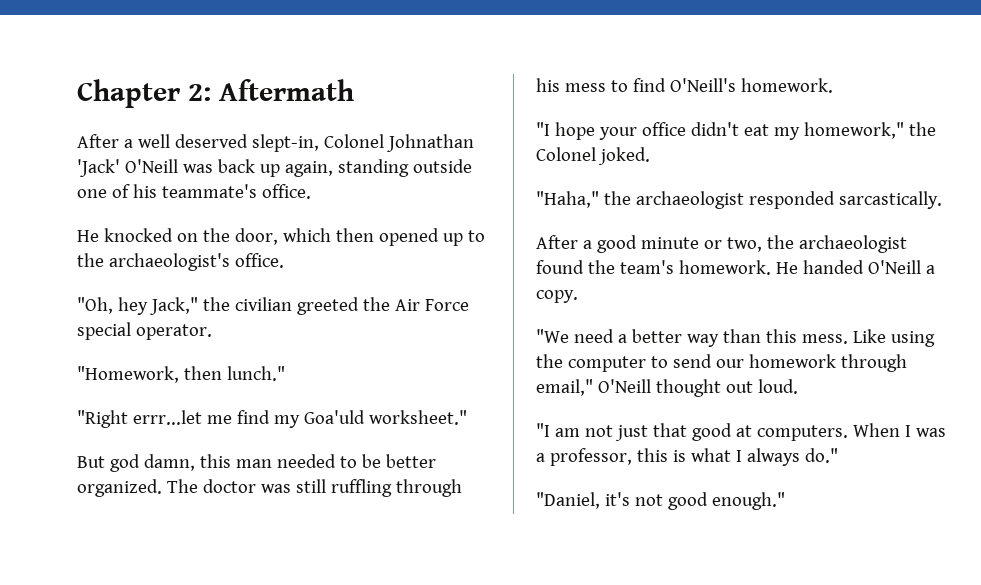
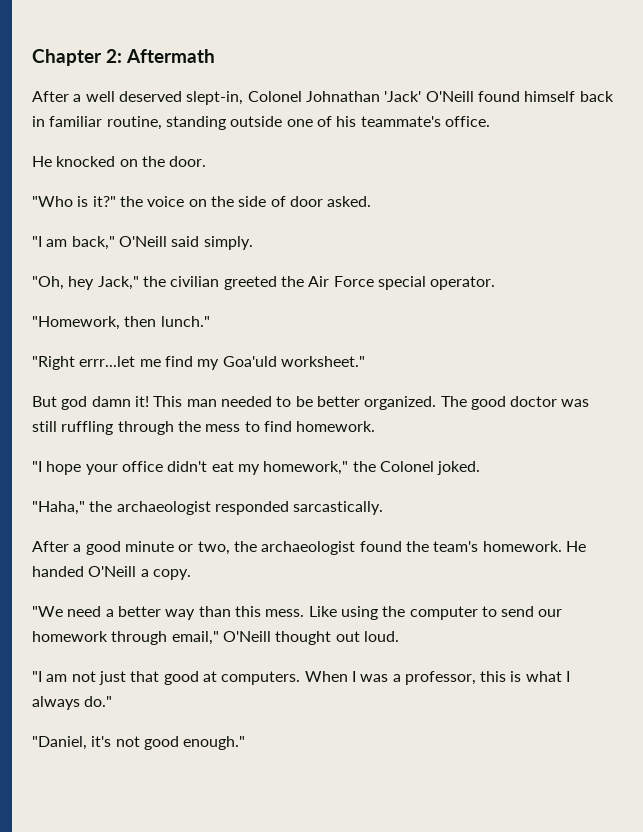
- After a well deserved slept-in, Colonel Johnathan 'Jack' O'Neill was back up again, standing outside one of his teammate's office.
+ After a well deserved slept-in, Colonel Johnathan 'Jack' O'Neill found himself back in familiar routine, standing outside one of his teammate's office.
- He knocked on the door, which then opened up to the archaeologist's office.
+ He knocked on the door.
+ "Who is it?" the voice on the side of door asked.
+ "I am back," O'Neill said simply.
- But god damn, this man needed to be better organized.
+ But god damn it! This man needed to be better organized.
- The doctor was still ruffling through his mess to find O'Neill's homework.
+ The good doctor was still ruffling through the mess to find homework.

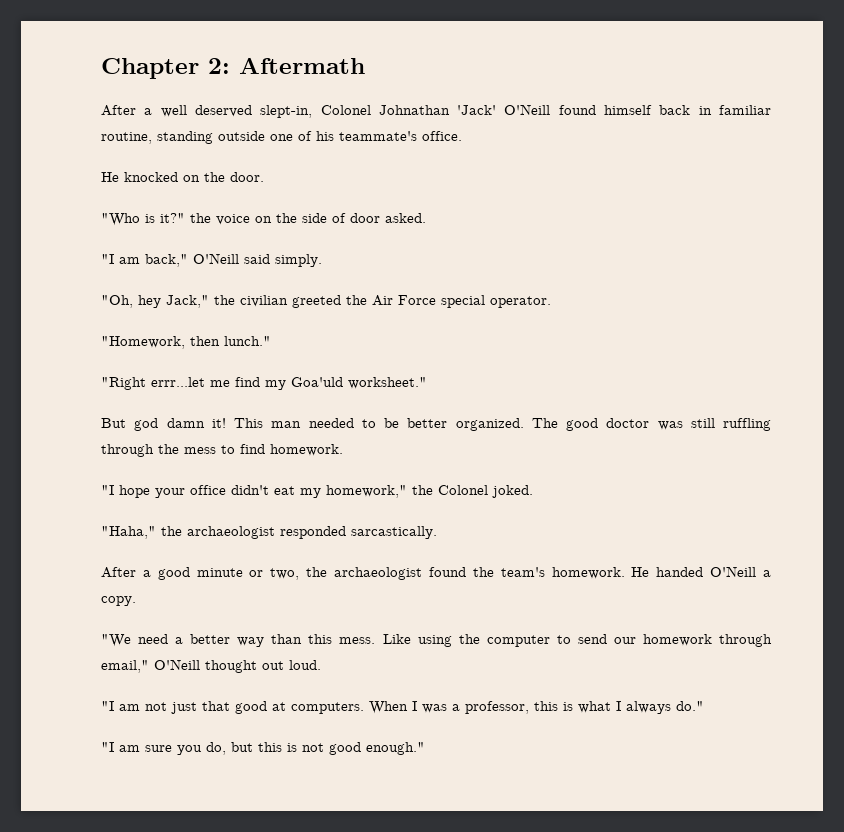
- "Daniel, it's not good enough."
+ "I am sure you do, but this is not good enough."

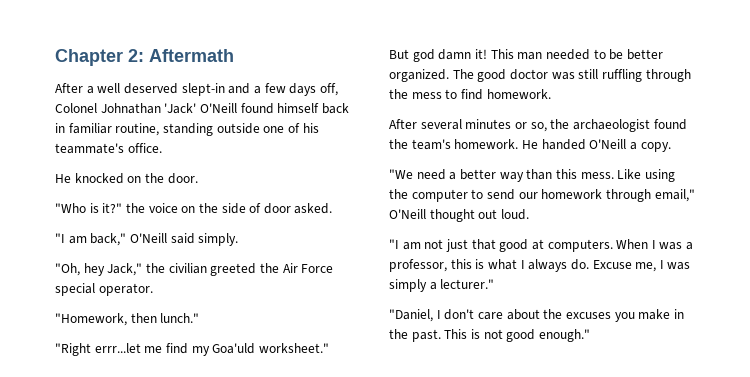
- After a well deserved slept-in, Colonel Johnathan 'Jack' O'Neill found himself back in familiar routine, standing outside one of his teammate's office.
+ After a well deserved slept-in and a few days off, Colonel Johnathan 'Jack' O'Neill found himself back in familiar routine, standing outside one of his teammate's office.
- "I hope your office didn't eat my homework," the Colonel joked.
- "Haha," the archaeologist responded sarcastically.
- After a good minute or two, the archaeologist found the team's homework.
+ After several minutes or so, the archaeologist found the team's homework.
- When I was a professor, this is what I always do."
- "I am sure you do, but this is not good enough."
+ When I was a professor, this is what I always do. Excuse me, I was simply a lecturer."
+ "Daniel, I don't care about the excuses you make in the past. This is not good enough."

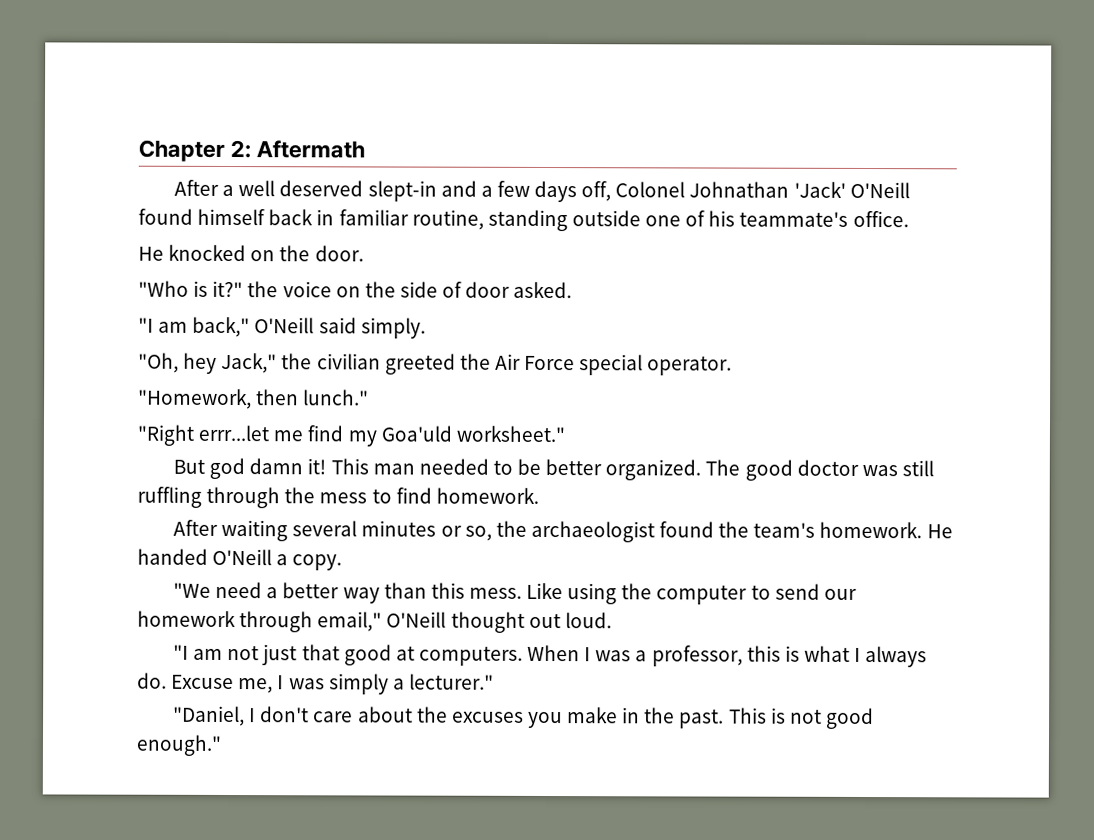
- After several minutes or so, the archaeologist found the team's homework.
+ After waiting several minutes or so, the archaeologist found the team's homework.

